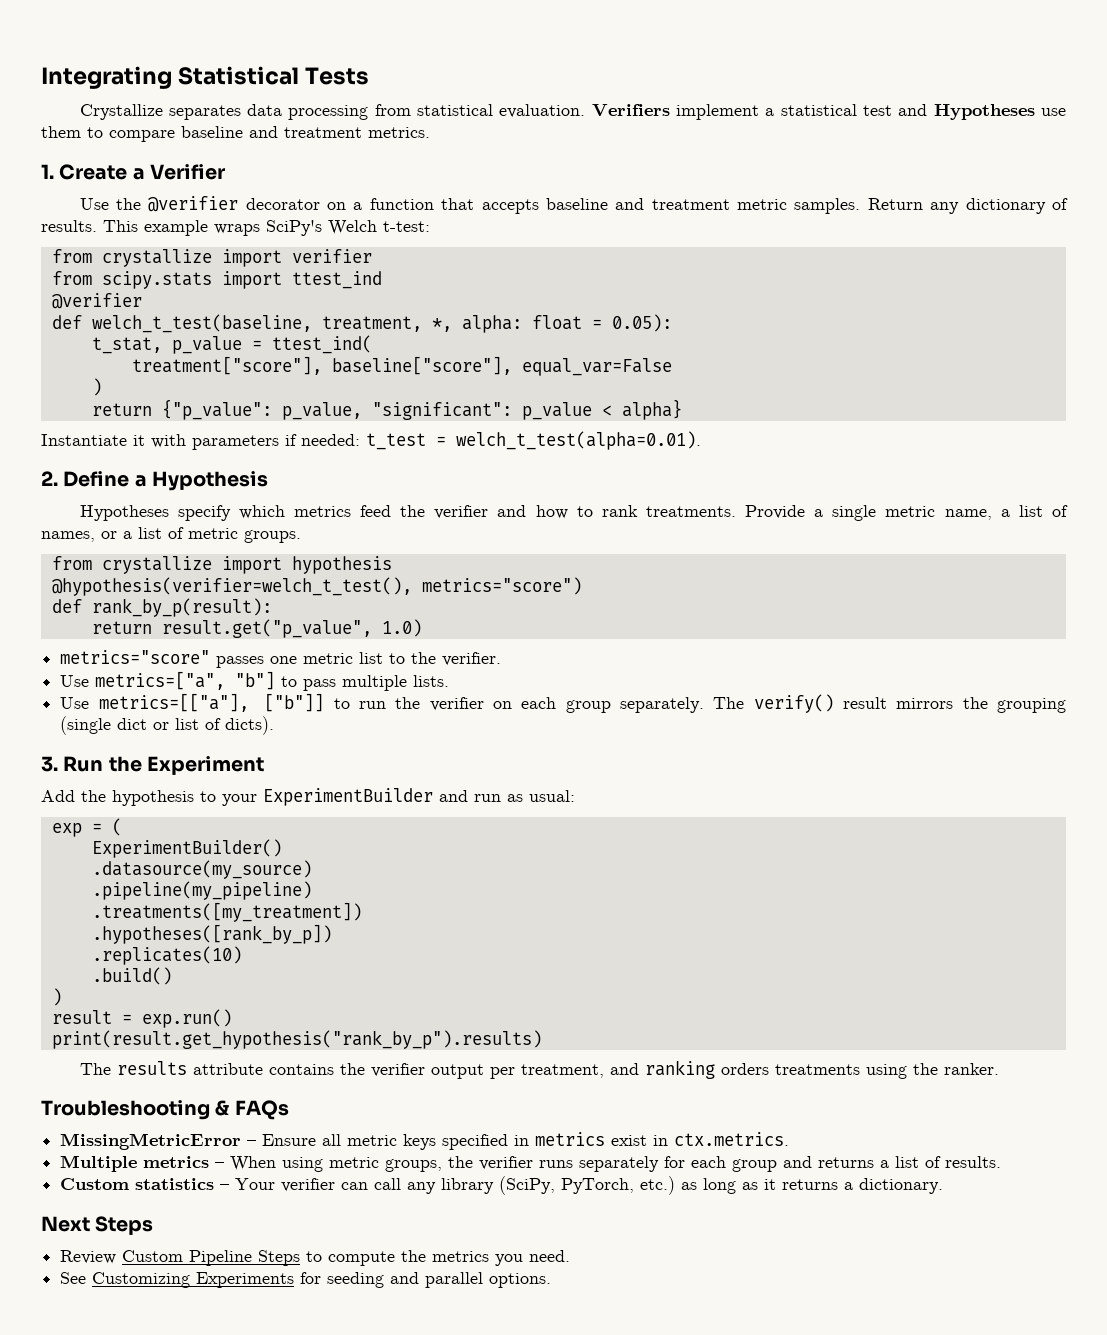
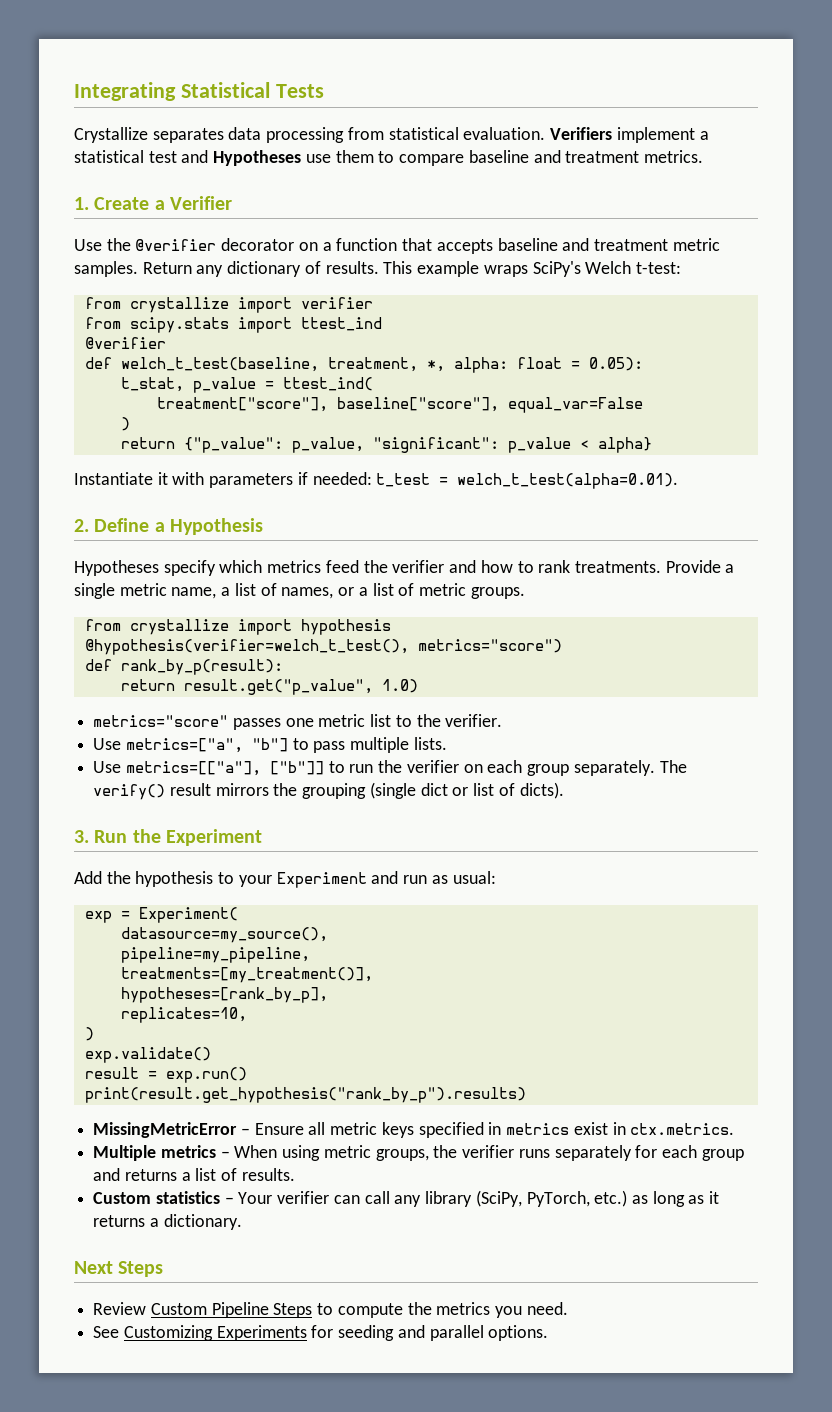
- Add the hypothesis to your ExperimentBuilder and run as usual:
+ Add the hypothesis to your Experiment and run as usual:
- exp = (
- ExperimentBuilder()
- .datasource(my_source)
- .pipeline(my_pipeline)
- .treatments([my_treatment])
- .hypotheses([rank_by_p])
- .replicates(10)
- .build()
+ exp = Experiment(
+ datasource=my_source(),
+ pipeline=my_pipeline,
+ treatments=[my_treatment()],
+ hypotheses=[rank_by_p],
+ replicates=10,
  )
+ exp.validate()
- The results attribute contains the verifier output per treatment, and ranking orders treatments using the ranker.
- Troubleshooting & FAQs

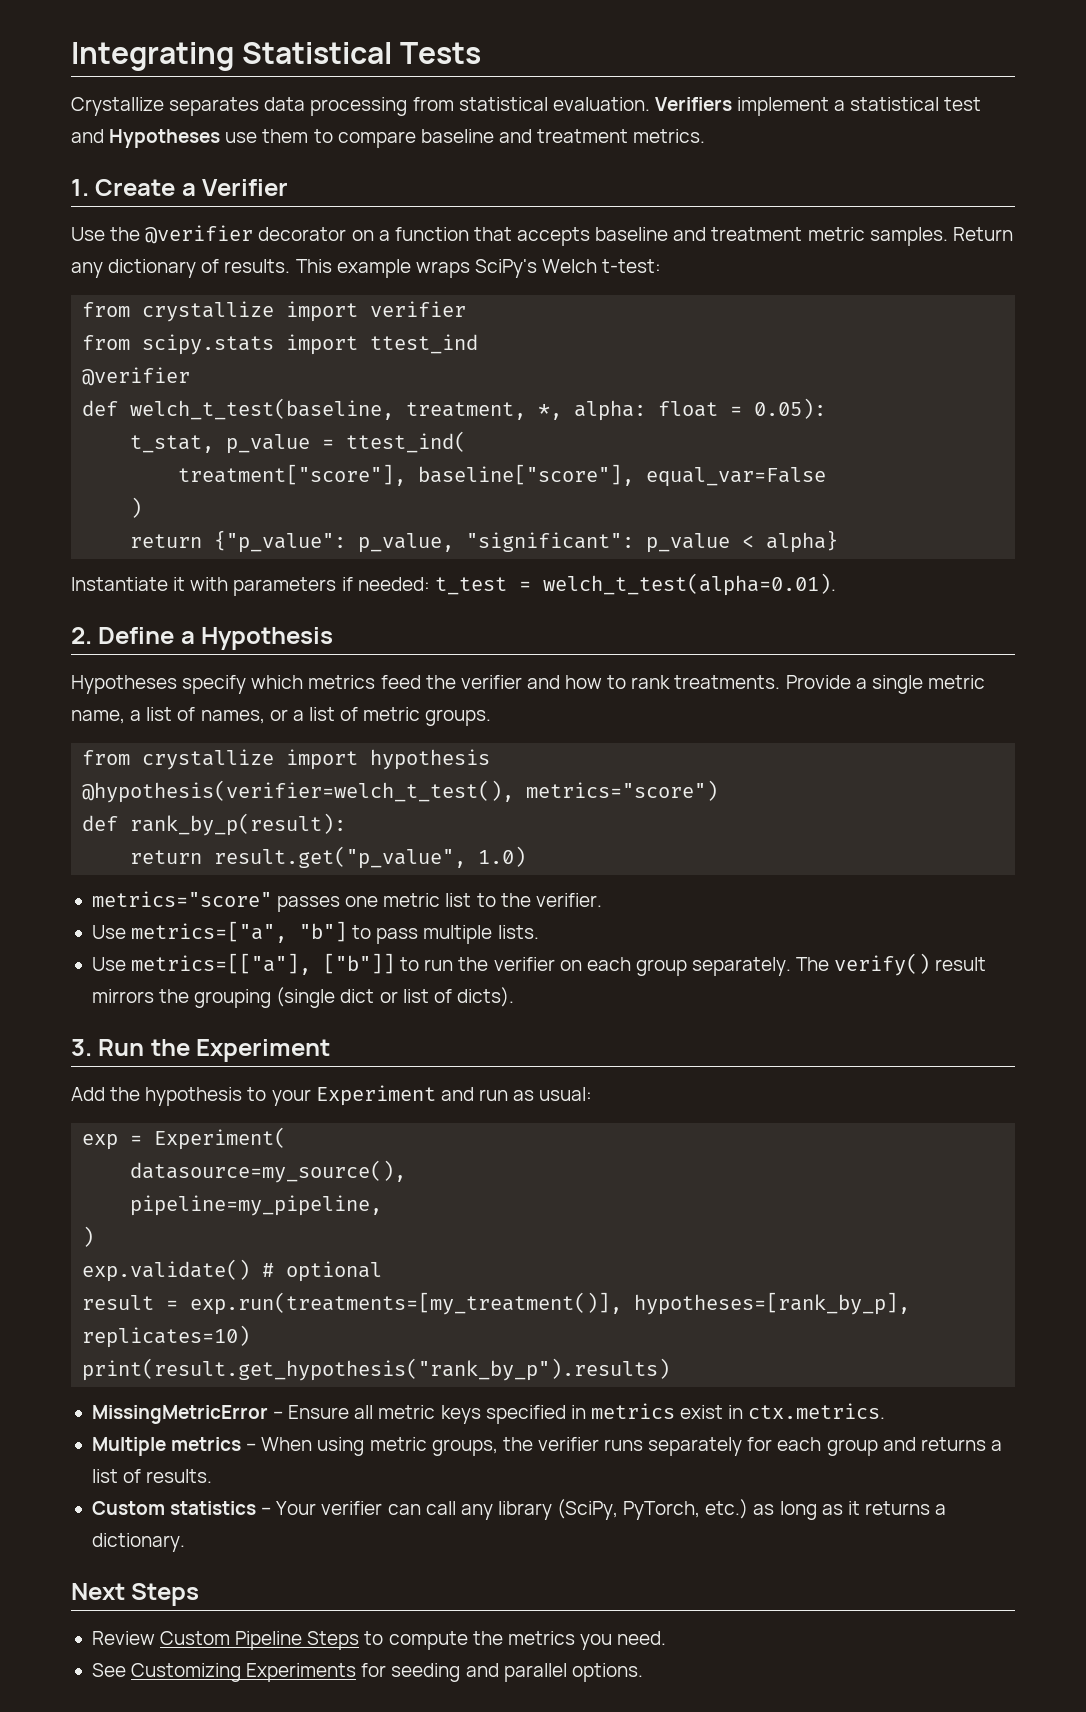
- treatments=[my_treatment()],
- hypotheses=[rank_by_p],
- replicates=10,
- exp.validate()
+ exp.validate() # optional
- result = exp.run()
+ result = exp.run(treatments=[my_treatment()], hypotheses=[rank_by_p], replicates=10)

